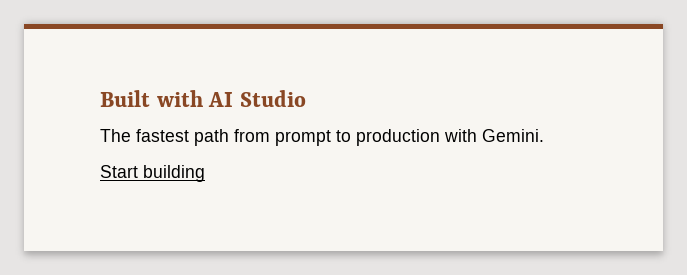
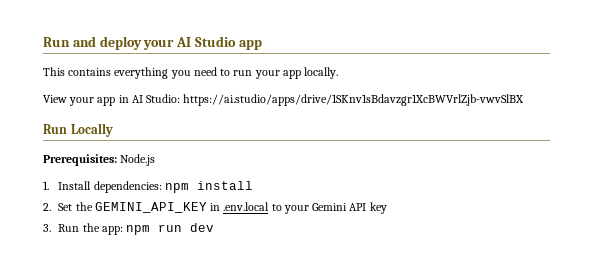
- Built with AI Studio
- The fastest path from prompt to production with Gemini.
- Start building
+ Run and deploy your AI Studio app
+ This contains everything you need to run your app locally.
+ View your app in AI Studio: https://ai.studio/apps/drive/1SKnv1sBdavzgr1XcBWVrlZjb-vwvSlBX
+ Run Locally
+ Prerequisites: Node.js
+ 1. Install dependencies: npm install
+ 2. Set the GEMINI_API_KEY in .env.local to your Gemini API key
+ 3. Run the app: npm run dev

